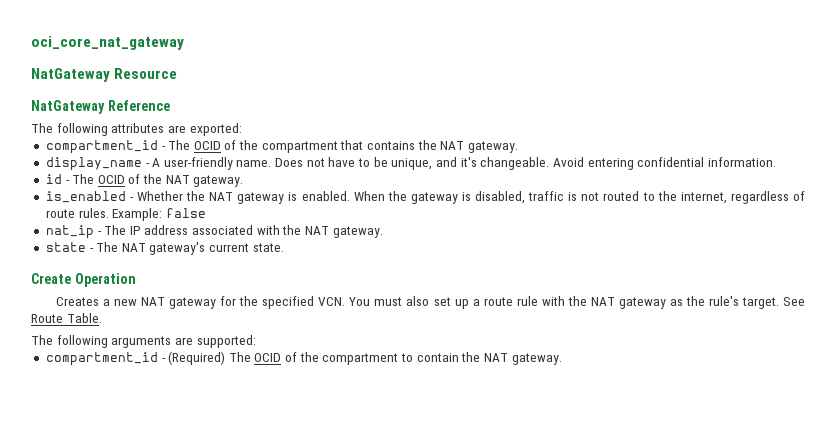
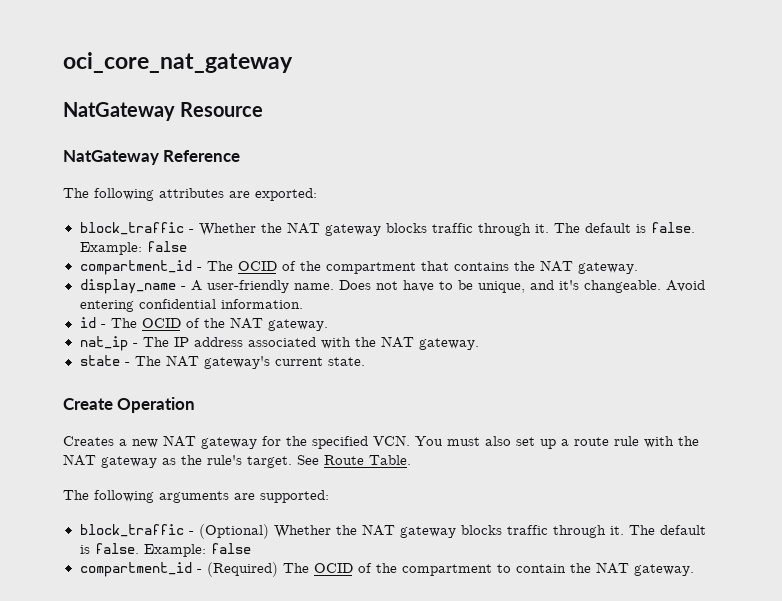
+ block_traffic - Whether the NAT gateway blocks traffic through it. The default is false. Example: false
- is_enabled - Whether the NAT gateway is enabled. When the gateway is disabled, traffic is not routed to the internet, regardless of route rules. Example: false
+ block_traffic - (Optional) Whether the NAT gateway blocks traffic through it. The default is false. Example: false

